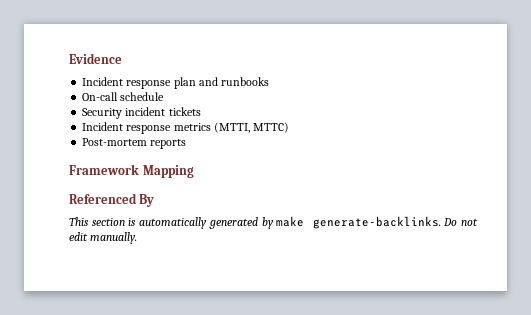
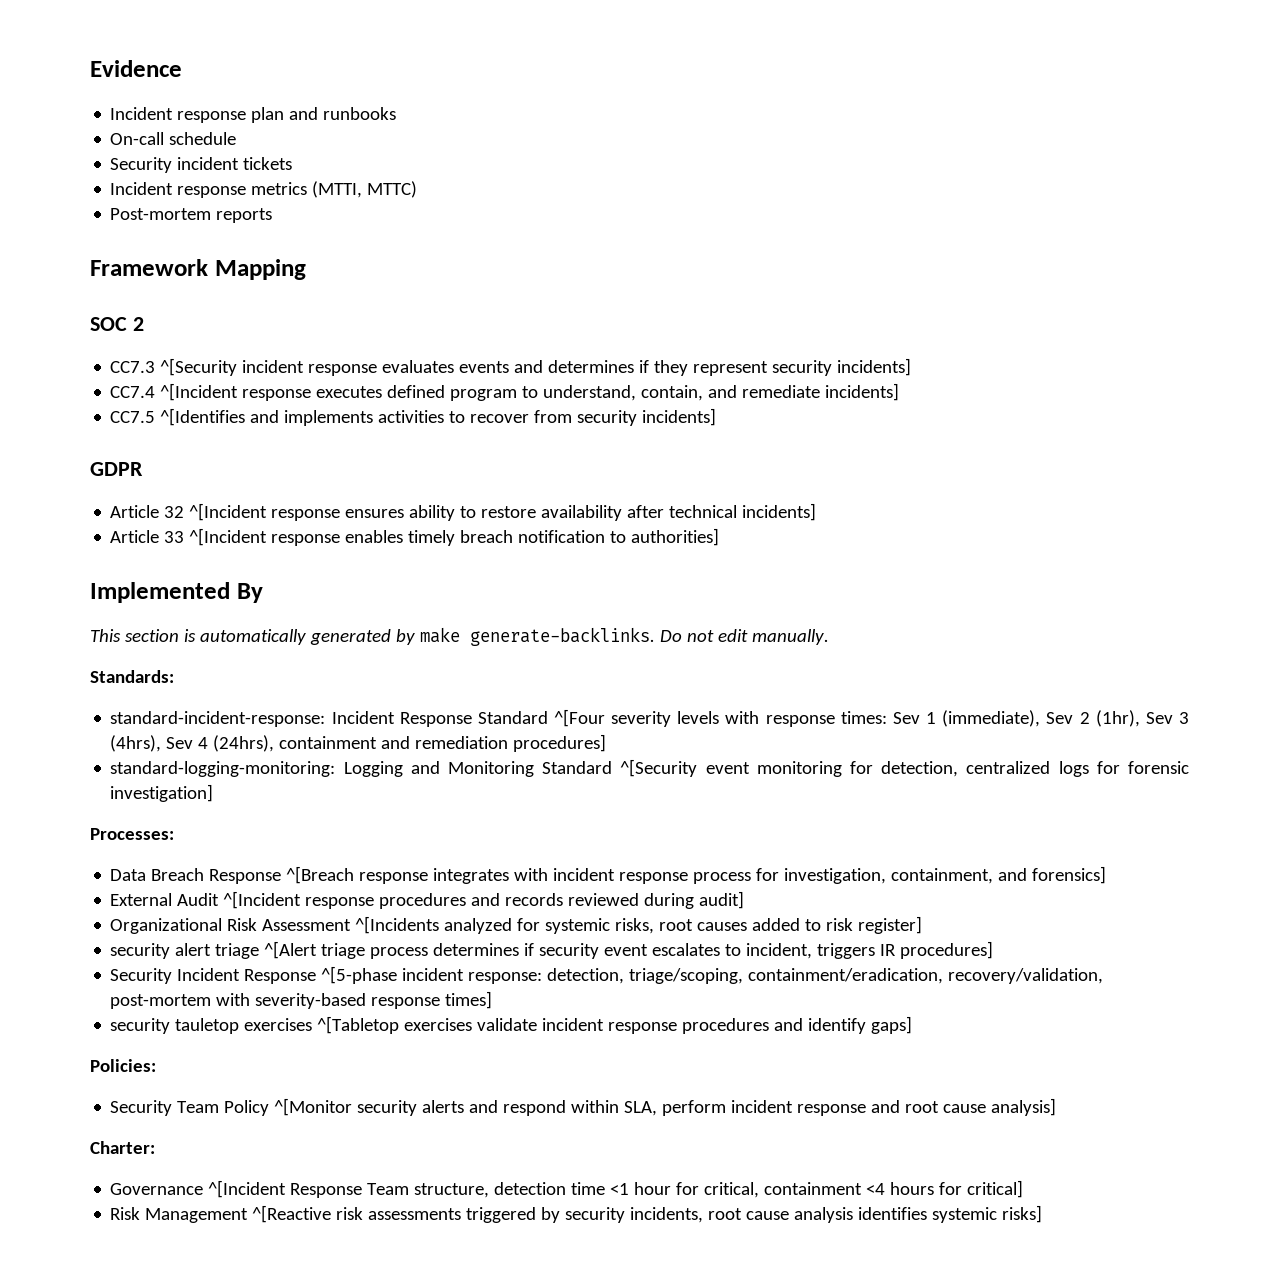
- Referenced By
+ SOC 2
+ CC7.3 ^[Security incident response evaluates events and determines if they represent security incidents]
+ CC7.4 ^[Incident response executes defined program to understand, contain, and remediate incidents]
+ CC7.5 ^[Identifies and implements activities to recover from security incidents]
+ GDPR
+ Article 32 ^[Incident response ensures ability to restore availability after technical incidents]
+ Article 33 ^[Incident response enables timely breach notification to authorities]
+ Implemented By
+ Standards:
+ standard-incident-response: Incident Response Standard ^[Four severity levels with response times: Sev 1 (immediate), Sev 2 (1hr), Sev 3 (4hrs), Sev 4 (24hrs), containment and remediation procedures]
+ standard-logging-monitoring: Logging and Monitoring Standard ^[Security event monitoring for detection, centralized logs for forensic investigation]
+ Processes:
+ Data Breach Response ^[Breach response integrates with incident response process for investigation, containment, and forensics]
+ External Audit ^[Incident response procedures and records reviewed during audit]
+ Organizational Risk Assessment ^[Incidents analyzed for systemic risks, root causes added to risk register]
+ security alert triage ^[Alert triage process determines if security event escalates to incident, triggers IR procedures]
+ Security Incident Response ^[5-phase incident response: detection, triage/scoping, containment/eradication, recovery/validation, post-mortem with severity-based response times]
+ security tauletop exercises ^[Tabletop exercises validate incident response procedures and identify gaps]
+ Policies:
+ Security Team Policy ^[Monitor security alerts and respond within SLA, perform incident response and root cause analysis]
+ Charter:
+ Governance ^[Incident Response Team structure, detection time <1 hour for critical, containment <4 hours for critical]
+ Risk Management ^[Reactive risk assessments triggered by security incidents, root cause analysis identifies systemic risks]

